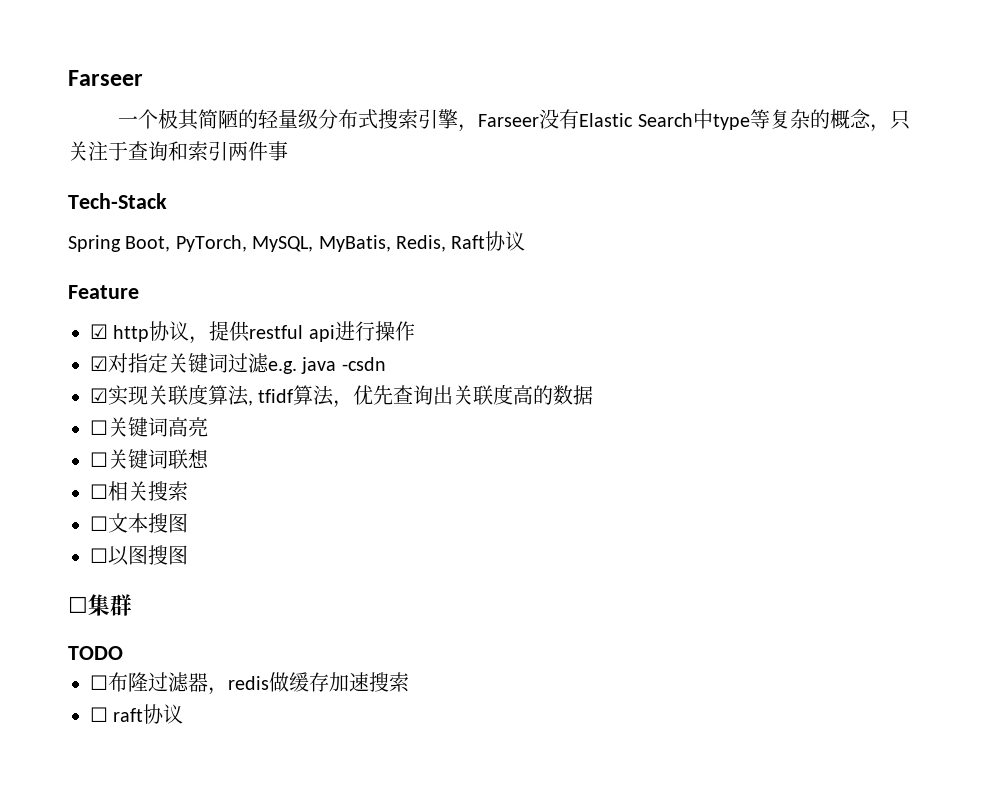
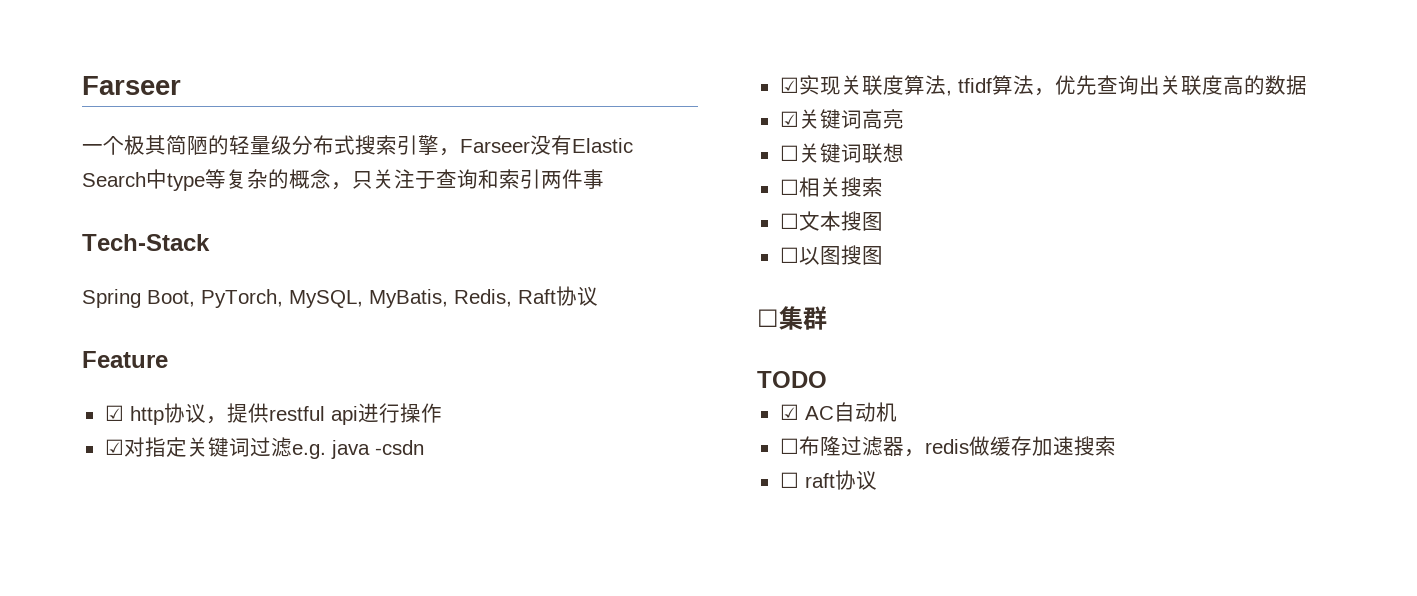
- ☐关键词高亮
+ ☑关键词高亮
+ ☑ AC自动机

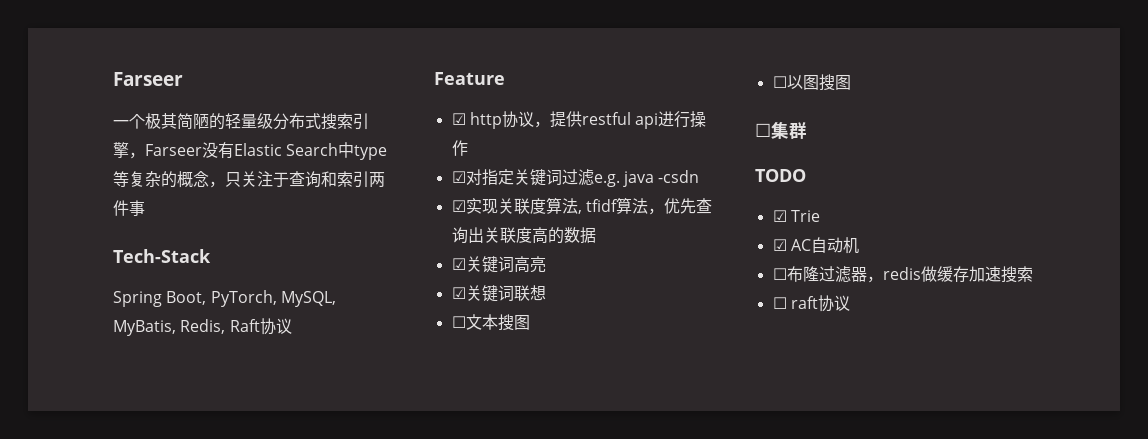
- ☐关键词联想
+ ☑关键词联想
- ☐相关搜索
+ ☑ Trie

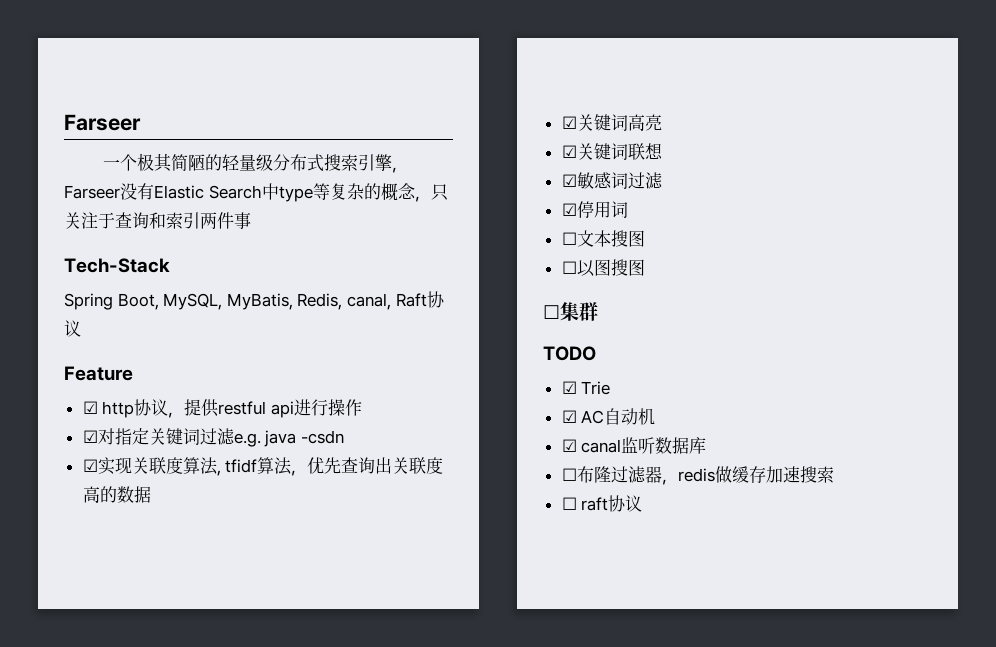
- Spring Boot, PyTorch, MySQL, MyBatis, Redis, Raft协议
+ Spring Boot, MySQL, MyBatis, Redis, canal, Raft协议
+ ☑敏感词过滤
+ ☑停用词
+ ☑ canal监听数据库

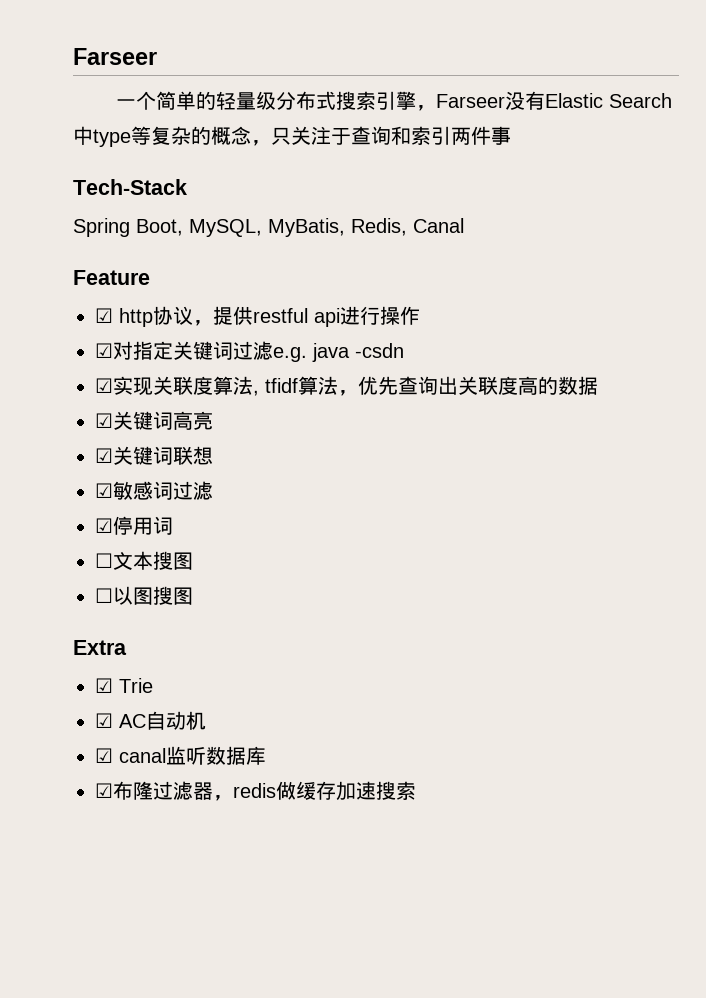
- 一个极其简陋的轻量级分布式搜索引擎，Farseer没有Elastic Search中type等复杂的概念，只关注于查询和索引两件事
+ 一个简单的轻量级分布式搜索引擎，Farseer没有Elastic Search中type等复杂的概念，只关注于查询和索引两件事
- Spring Boot, MySQL, MyBatis, Redis, canal, Raft协议
+ Spring Boot, MySQL, MyBatis, Redis, Canal
- ☐集群
- TODO
+ Extra
- ☐布隆过滤器，redis做缓存加速搜索
+ ☑布隆过滤器，redis做缓存加速搜索
- ☐ raft协议

